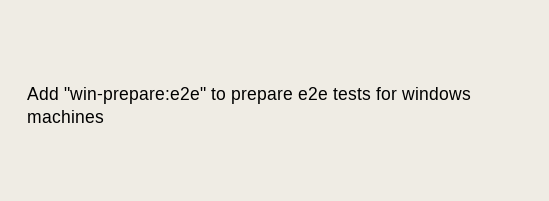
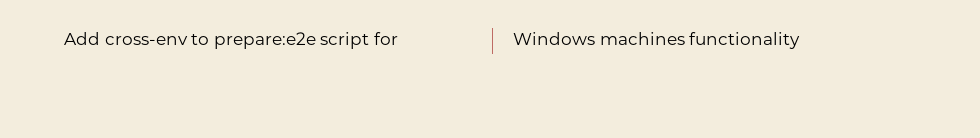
- Add "win-prepare:e2e" to prepare e2e tests for windows machines
+ Add cross-env to prepare:e2e script for Windows machines functionality

